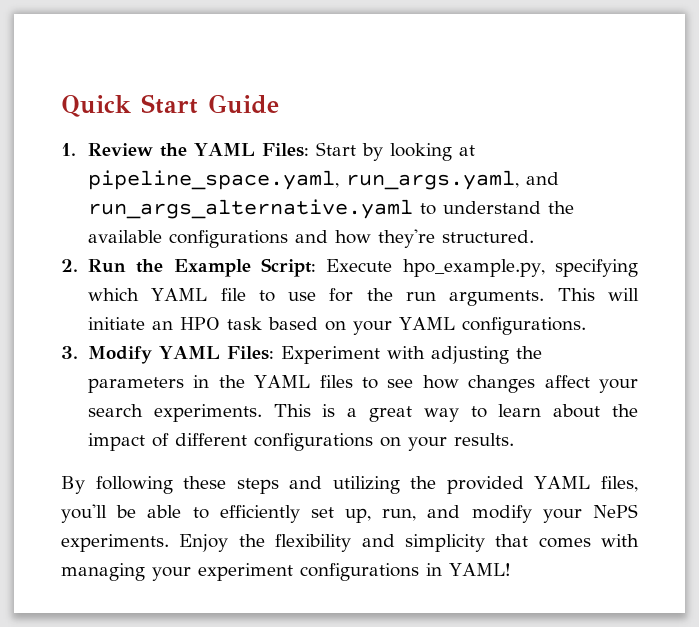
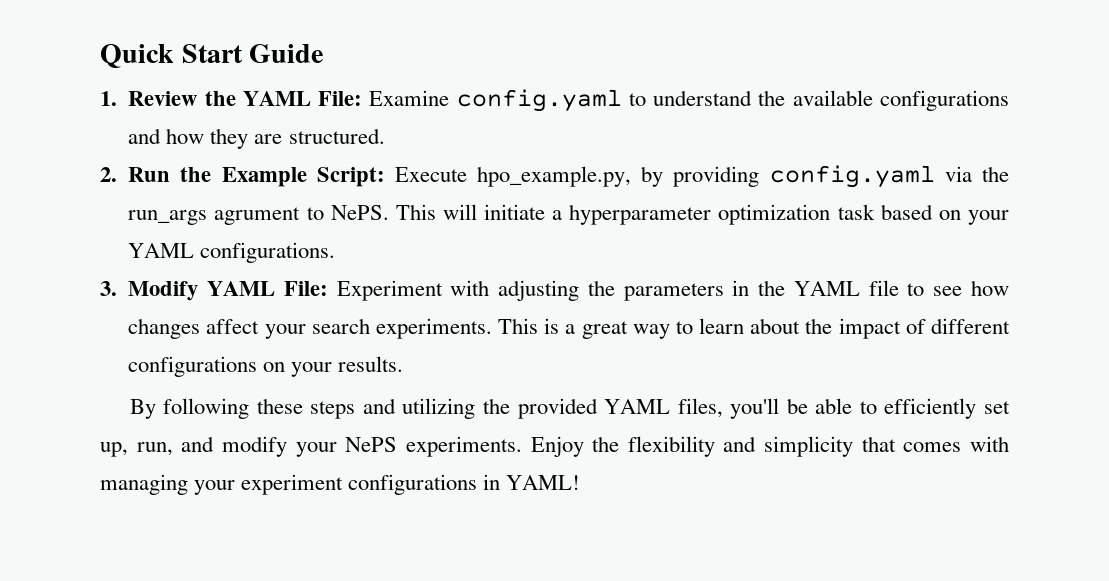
- 1. Review the YAML Files: Start by looking at pipeline_space.yaml, run_args.yaml, and run_args_alternative.yaml to understand the available configurations and how they're structured.
+ 1. Review the YAML File: Examine config.yaml to understand the available configurations and how they are structured.
- 2. Run the Example Script: Execute hpo_example.py, specifying which YAML file to use for the run arguments. This will initiate an HPO task based on your YAML configurations.
+ 2. Run the Example Script: Execute hpo_example.py, by providing config.yaml via the run_args agrument to NePS. This will initiate a hyperparameter optimization task based on your YAML configurations.
- 3. Modify YAML Files: Experiment with adjusting the parameters in the YAML files to see how changes affect your search experiments.
+ 3. Modify YAML File: Experiment with adjusting the parameters in the YAML file to see how changes affect your search experiments.

